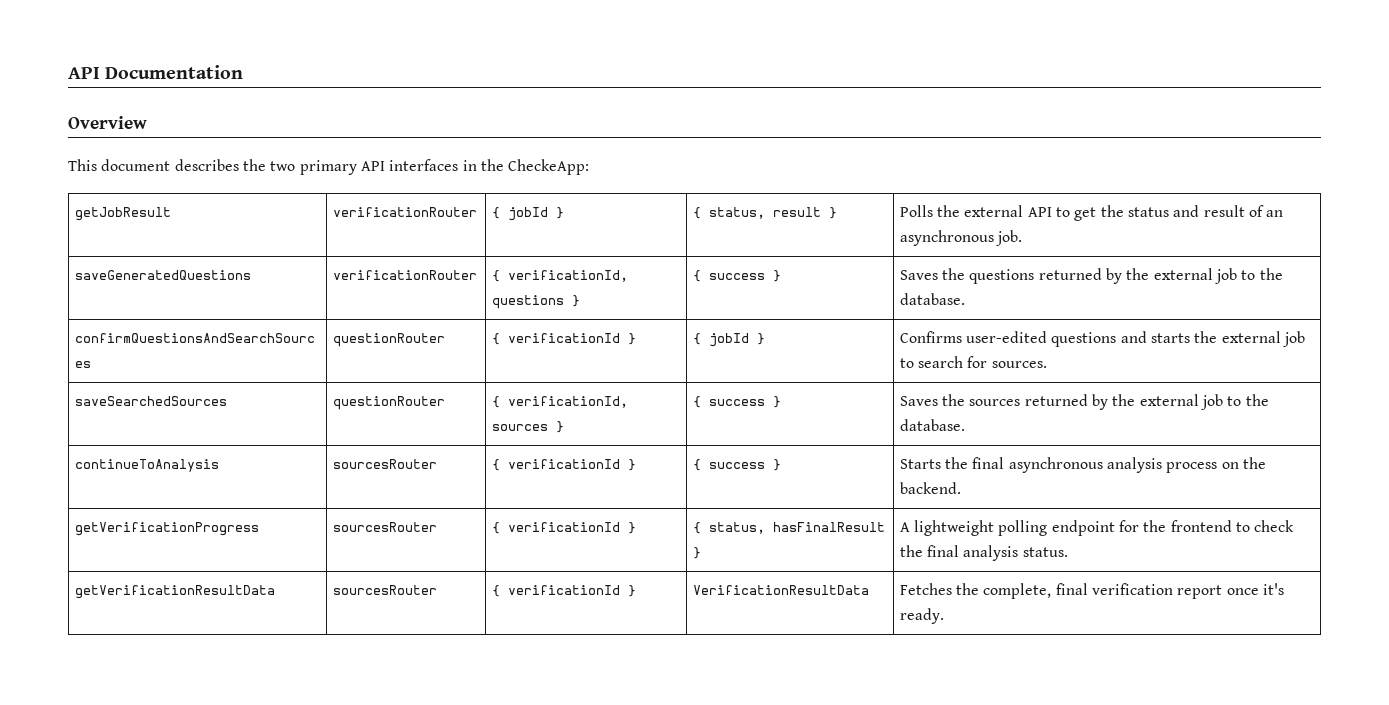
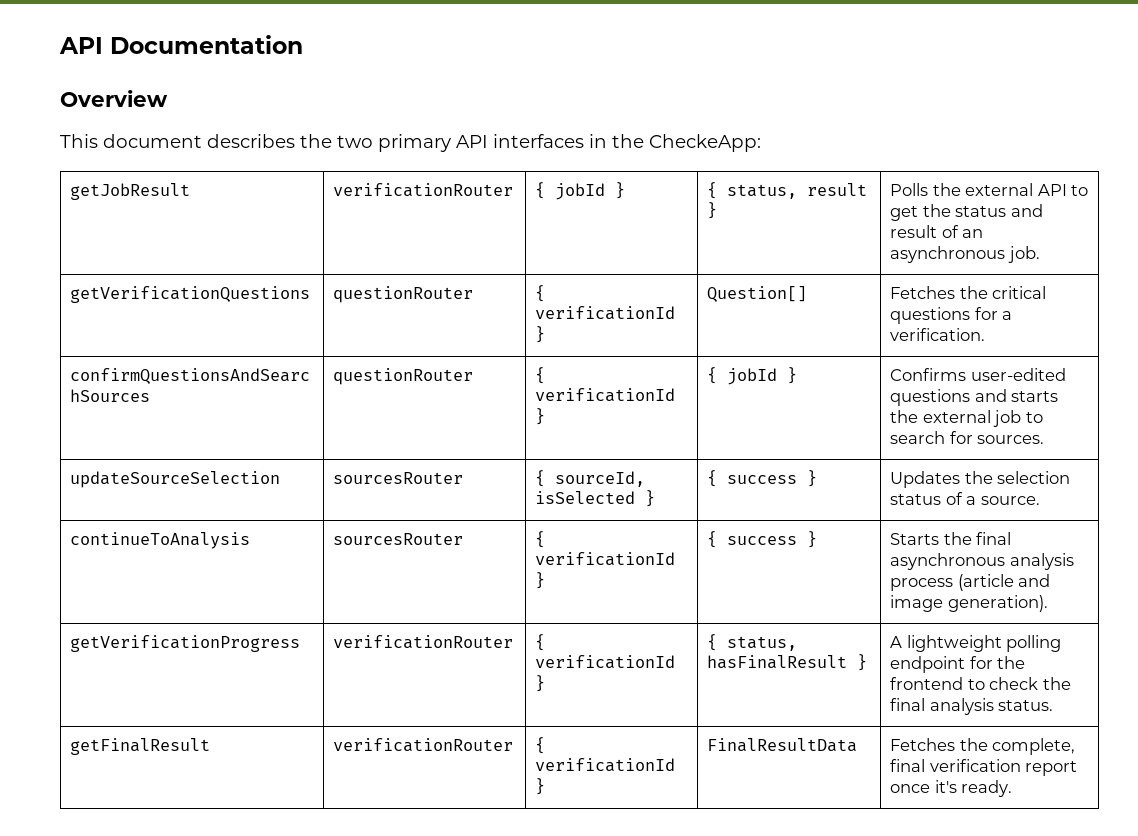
- saveGeneratedQuestions | verificationRouter | { verificationId, questions } | { success } | Saves the questions returned by the external job to the database.
+ getVerificationQuestions | questionRouter | { verificationId } | Question[] | Fetches the critical questions for a verification.
- saveSearchedSources | questionRouter | { verificationId, sources } | { success } | Saves the sources returned by the external job to the database.
+ updateSourceSelection | sourcesRouter | { sourceId, isSelected } | { success } | Updates the selection status of a source.
- continueToAnalysis | sourcesRouter | { verificationId } | { success } | Starts the final asynchronous analysis process on the backend.
+ continueToAnalysis | sourcesRouter | { verificationId } | { success } | Starts the final asynchronous analysis process (article and image generation).
- getVerificationProgress | sourcesRouter | { verificationId } | { status, hasFinalResult } | A lightweight polling endpoint for the frontend to check the final analysis status.
+ getVerificationProgress | verificationRouter | { verificationId } | { status, hasFinalResult } | A lightweight polling endpoint for the frontend to check the final analysis status.
- getVerificationResultData | sourcesRouter | { verificationId } | VerificationResultData | Fetches the complete, final verification report once it's ready.
+ getFinalResult | verificationRouter | { verificationId } | FinalResultData | Fetches the complete, final verification report once it's ready.

